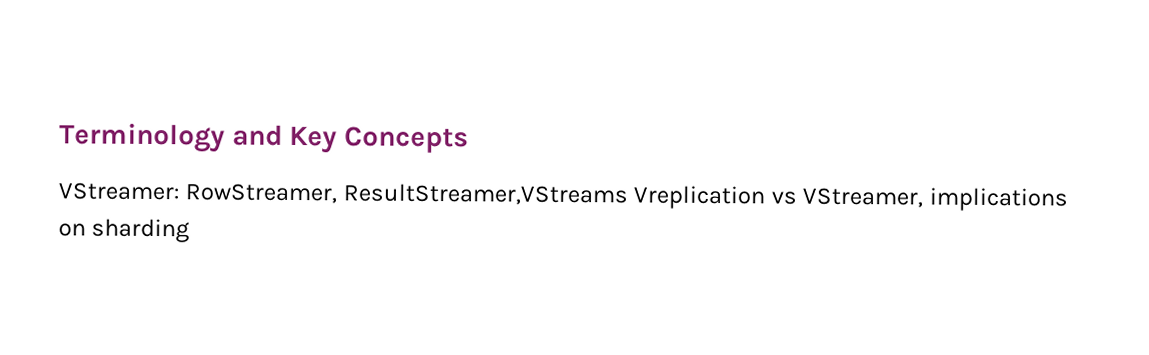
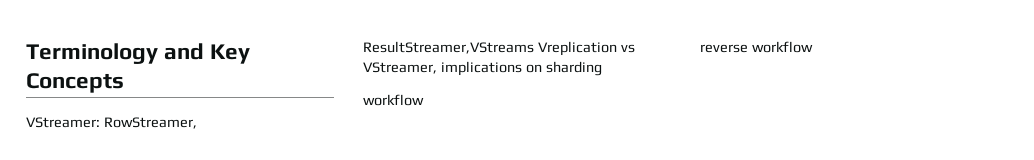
  VStreamer: RowStreamer, ResultStreamer,VStreams Vreplication vs VStreamer, implications on sharding
+ workflow
+ reverse workflow

